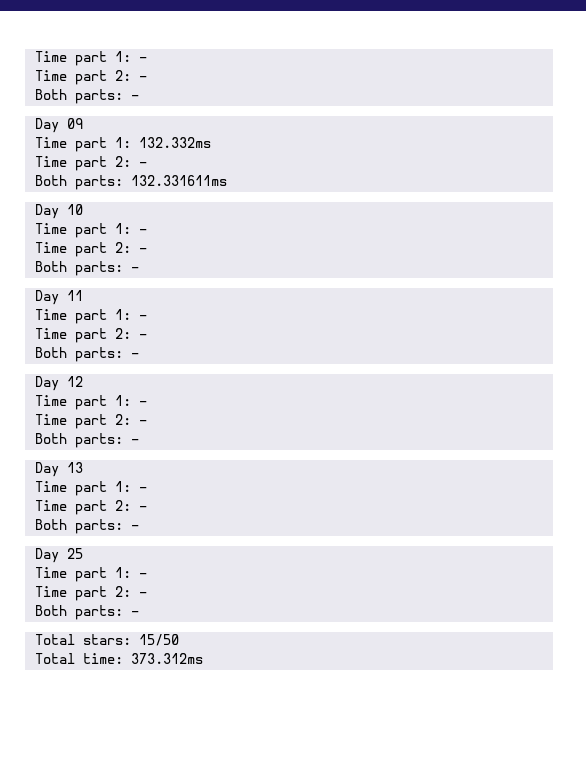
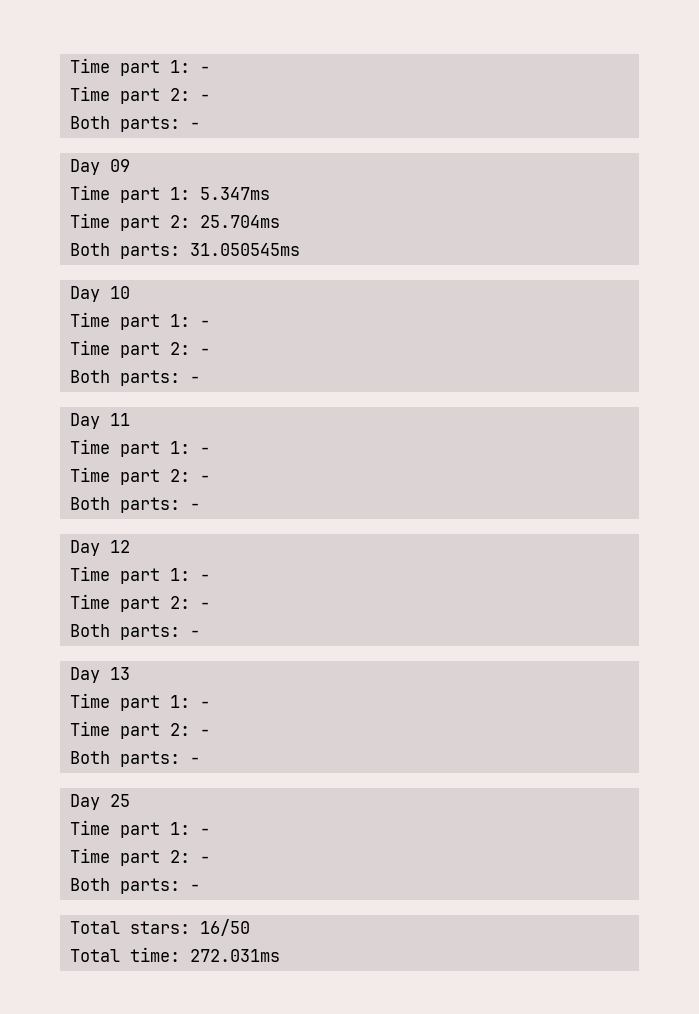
- Time part 1: 132.332ms
- Time part 2: -
- Both parts: 132.331611ms
+ Time part 1: 5.347ms
+ Time part 2: 25.704ms
+ Both parts: 31.050545ms
- Total stars: 15/50
+ Total stars: 16/50
- Total time: 373.312ms
+ Total time: 272.031ms

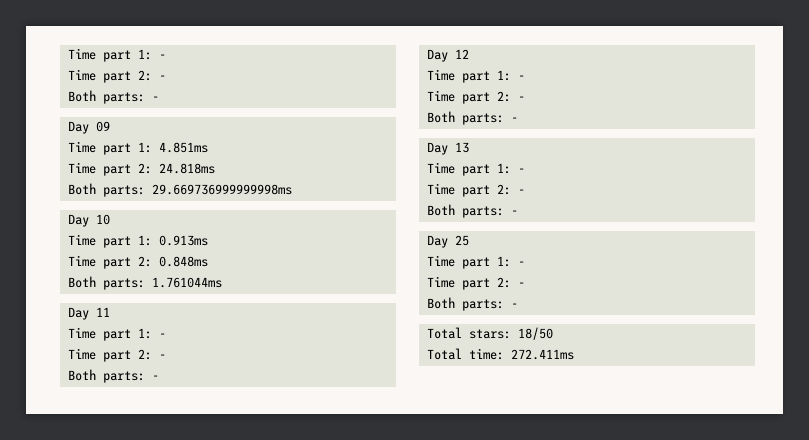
- Time part 1: 5.347ms
- Time part 2: 25.704ms
- Both parts: 31.050545ms
+ Time part 1: 4.851ms
+ Time part 2: 24.818ms
+ Both parts: 29.669736999999998ms
  Day 10
- Time part 1: -
- Time part 2: -
- Both parts: -
+ Time part 1: 0.913ms
+ Time part 2: 0.848ms
+ Both parts: 1.761044ms
- Total stars: 16/50
+ Total stars: 18/50
- Total time: 272.031ms
+ Total time: 272.411ms

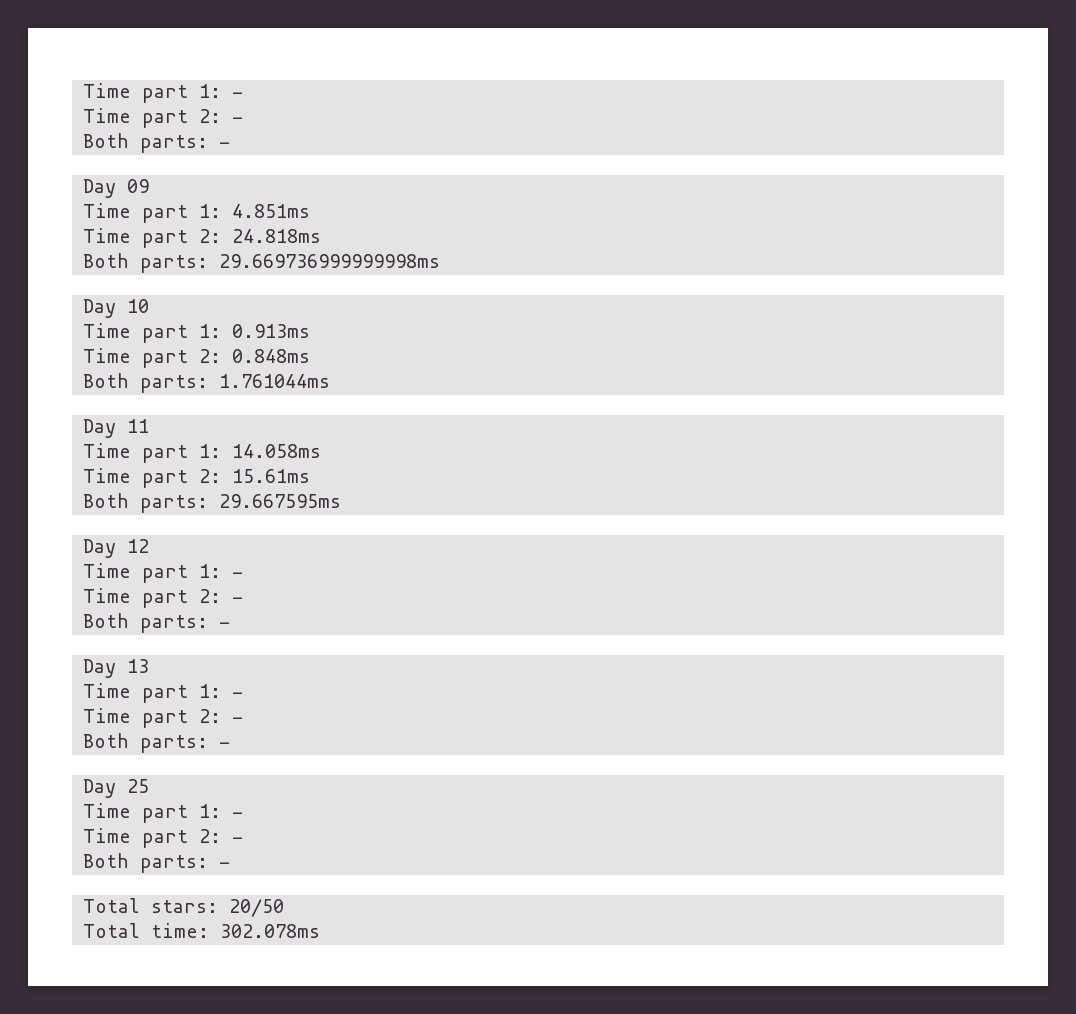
  Day 11
- Time part 1: -
- Time part 2: -
- Both parts: -
+ Time part 1: 14.058ms
+ Time part 2: 15.61ms
+ Both parts: 29.667595ms
- Total stars: 18/50
+ Total stars: 20/50
- Total time: 272.411ms
+ Total time: 302.078ms

